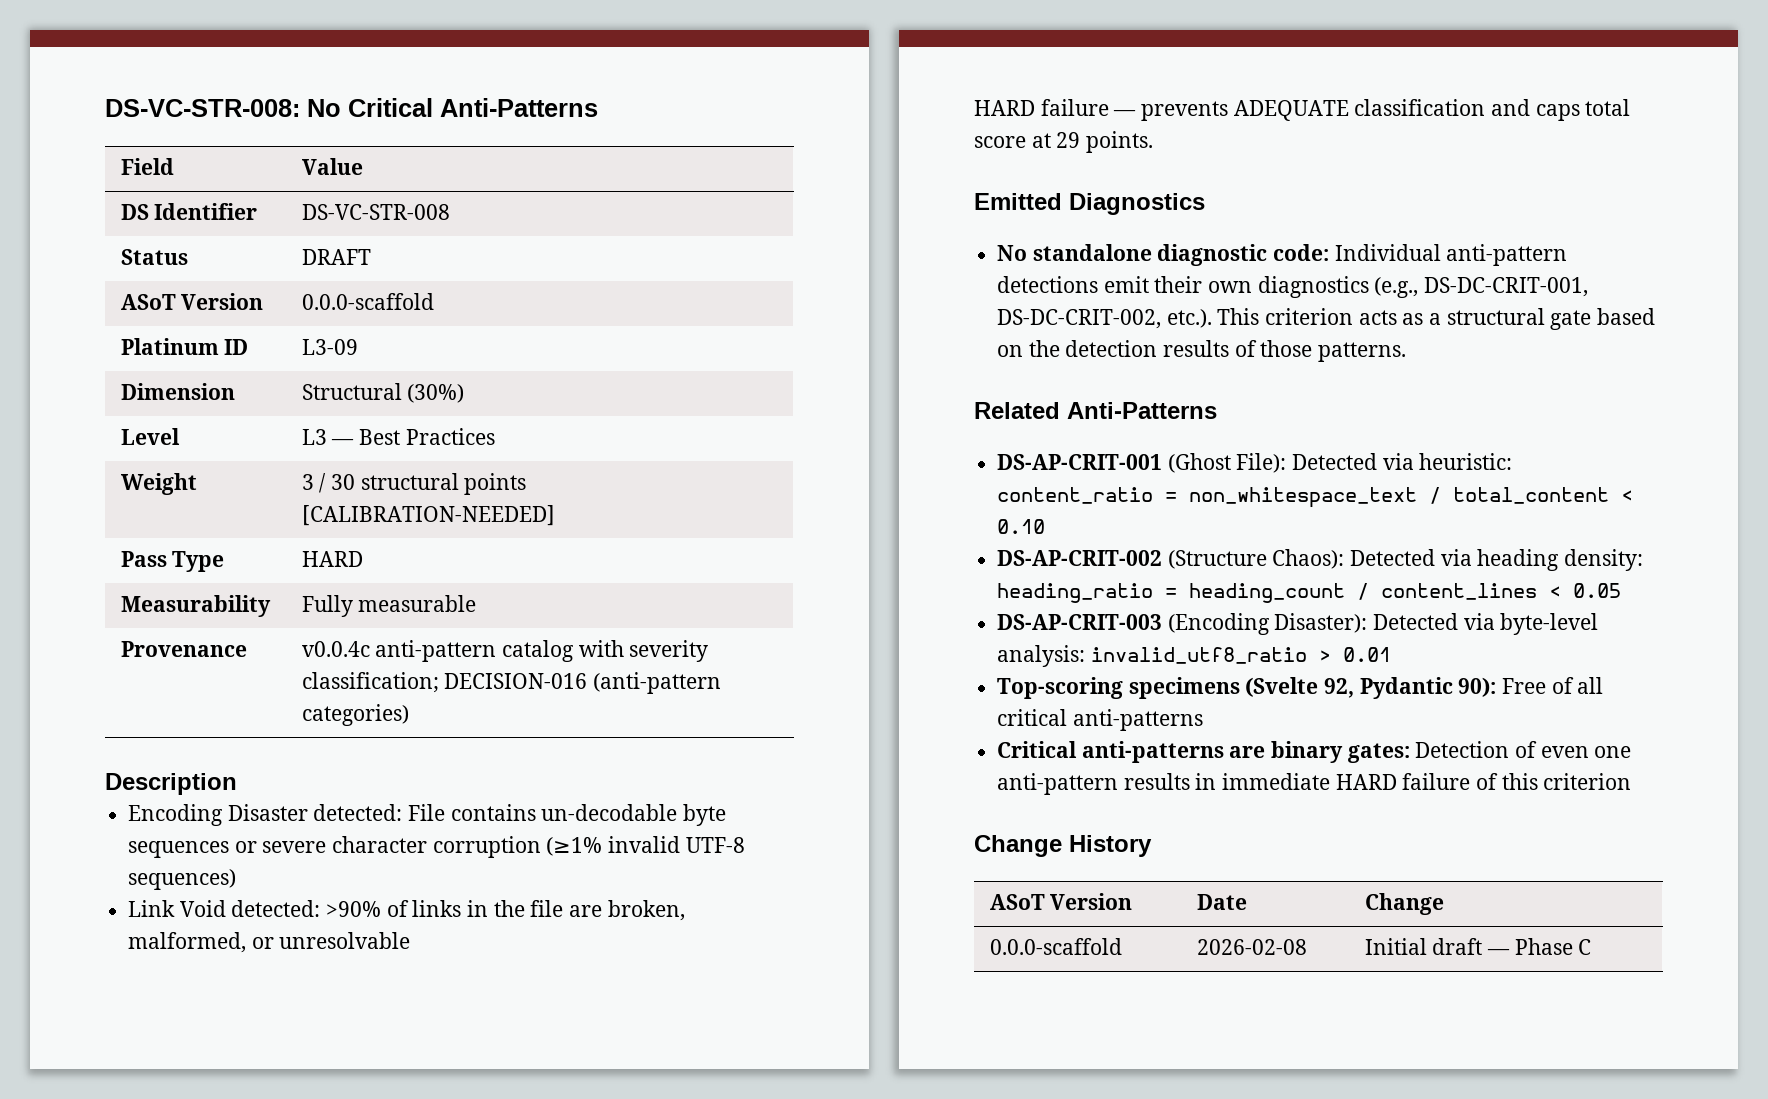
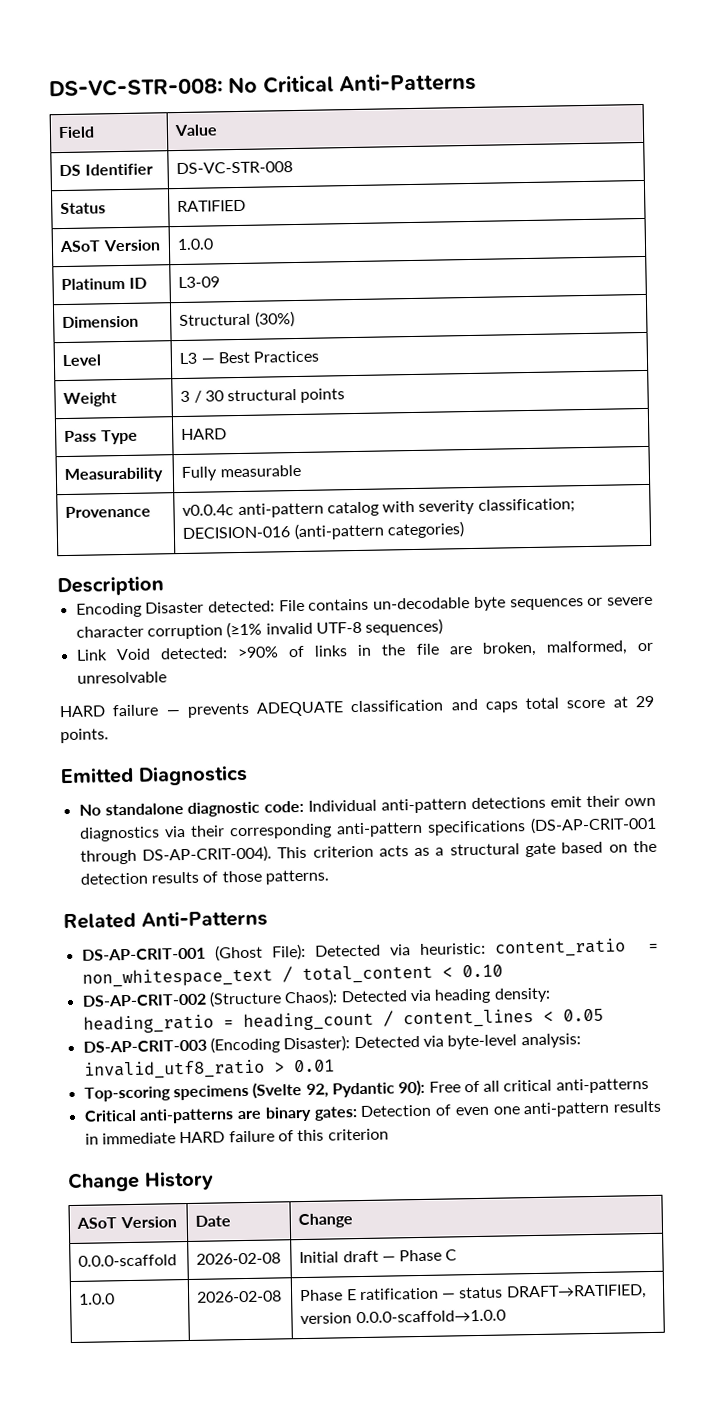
- Status | DRAFT
- ASoT Version | 0.0.0-scaffold
+ Status | RATIFIED
+ ASoT Version | 1.0.0
- Weight | 3 / 30 structural points [CALIBRATION-NEEDED]
+ Weight | 3 / 30 structural points
- No standalone diagnostic code: Individual anti-pattern detections emit their own diagnostics (e.g., DS-DC-CRIT-001, DS-DC-CRIT-002, etc.). This criterion acts as a structural gate based on the detection results of those patterns.
+ No standalone diagnostic code: Individual anti-pattern detections emit their own diagnostics via their corresponding anti-pattern specifications (DS-AP-CRIT-001 through DS-AP-CRIT-004). This criterion acts as a structural gate based on the detection results of those patterns.
+ 1.0.0 | 2026-02-08 | Phase E ratification — status DRAFT→RATIFIED, version 0.0.0-scaffold→1.0.0

